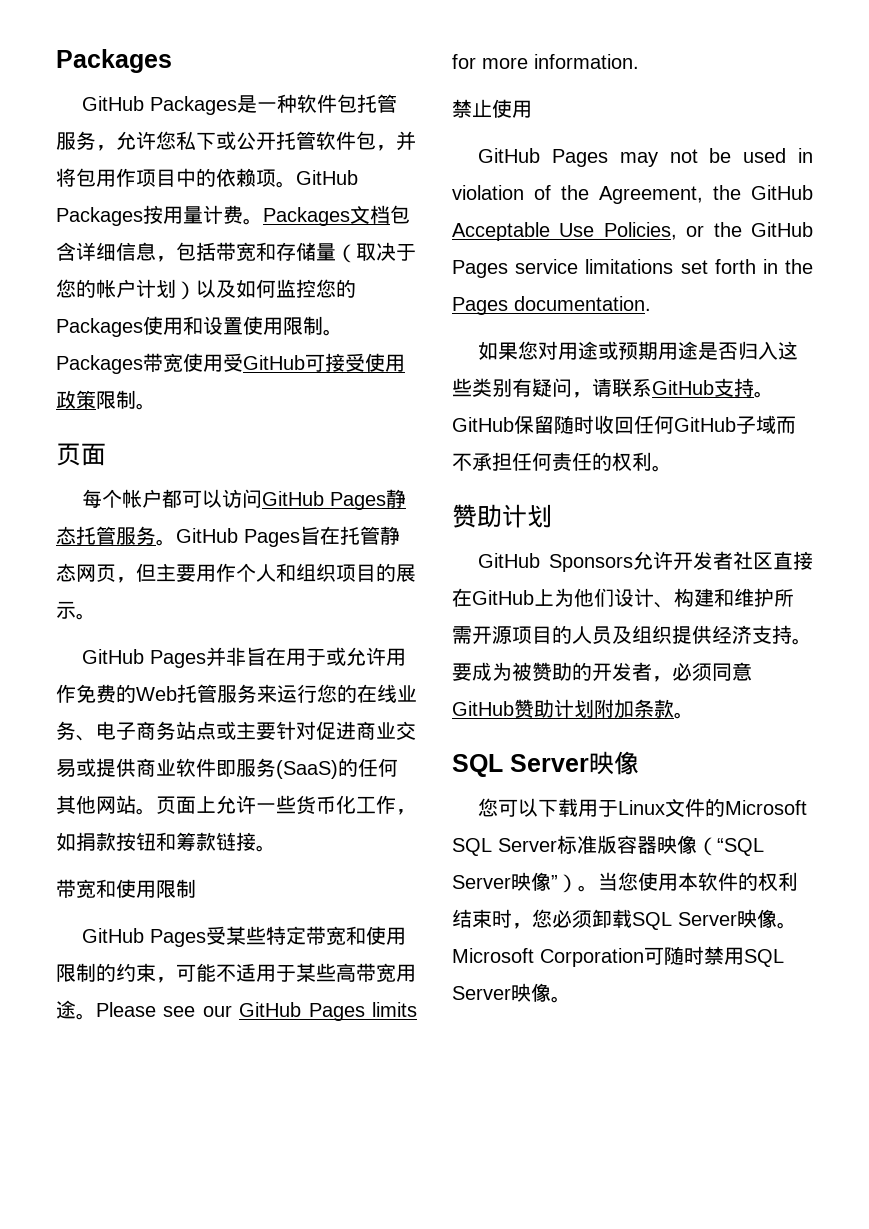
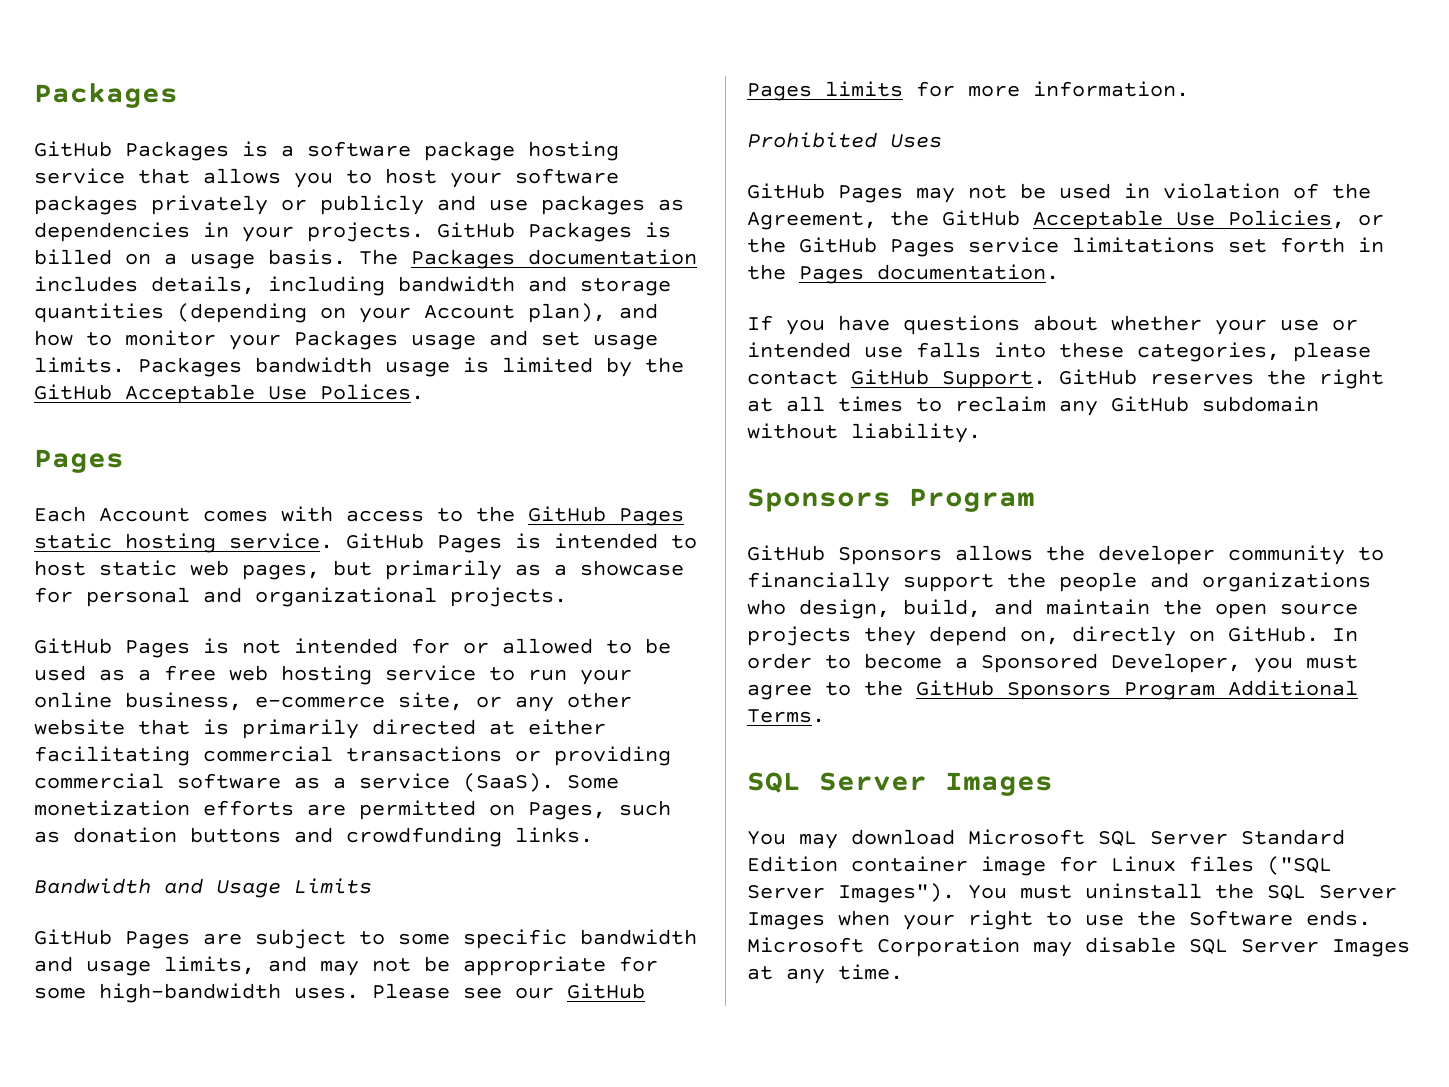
- GitHub Packages是一种软件包托管服务，允许您私下或公开托管软件包，并将包用作项目中的依赖项。GitHub Packages按用量计费。Packages文档包含详细信息，包括带宽和存储量（取决于您的帐户计划）以及如何监控您的Packages使用和设置使用限制。Packages带宽使用受GitHub可接受使用政策限制。
- 页面
- 每个帐户都可以访问GitHub Pages静态托管服务。GitHub Pages旨在托管静态网页，但主要用作个人和组织项目的展示。
- GitHub Pages并非旨在用于或允许用作免费的Web托管服务来运行您的在线业务、电子商务站点或主要针对促进商业交易或提供商业软件即服务(SaaS)的任何其他网站。页面上允许一些货币化工作，如捐款按钮和筹款链接。
- 带宽和使用限制
- GitHub Pages受某些特定带宽和使用限制的约束，可能不适用于某些高带宽用途。
+ GitHub Packages is a software package hosting service that allows you to host your software packages privately or publicly and use packages as dependencies in your projects. GitHub Packages is billed on a usage basis. The Packages documentation includes details, including bandwidth and storage quantities (depending on your Account plan), and how to monitor your Packages usage and set usage limits. Packages bandwidth usage is limited by the GitHub Acceptable Use Polices.
+ Pages
+ Each Account comes with access to the GitHub Pages static hosting service. GitHub Pages is intended to host static web pages, but primarily as a showcase for personal and organizational projects.
+ GitHub Pages is not intended for or allowed to be used as a free web hosting service to run your online business, e-commerce site, or any other website that is primarily directed at either facilitating commercial transactions or providing commercial software as a service (SaaS). Some monetization efforts are permitted on Pages, such as donation buttons and crowdfunding links.
+ Bandwidth and Usage Limits
+ GitHub Pages are subject to some specific bandwidth and usage limits, and may not be appropriate for some high-bandwidth uses.
- 禁止使用
+ Prohibited Uses
- 如果您对用途或预期用途是否归入这些类别有疑问，请联系GitHub支持。GitHub保留随时收回任何GitHub子域而不承担任何责任的权利。
- 赞助计划
- GitHub Sponsors允许开发者社区直接在GitHub上为他们设计、构建和维护所需开源项目的人员及组织提供经济支持。要成为被赞助的开发者，必须同意GitHub赞助计划附加条款。
- SQL Server映像
- 您可以下载用于Linux文件的Microsoft SQL Server标准版容器映像（“SQL Server映像”）。当您使用本软件的权利结束时，您必须卸载SQL Server映像。Microsoft Corporation可随时禁用SQL Server映像。
+ If you have questions about whether your use or intended use falls into these categories, please contact GitHub Support. GitHub reserves the right at all times to reclaim any GitHub subdomain without liability.
+ Sponsors Program
+ GitHub Sponsors allows the developer community to financially support the people and organizations who design, build, and maintain the open source projects they depend on, directly on GitHub. In order to become a Sponsored Developer, you must agree to the GitHub Sponsors Program Additional Terms.
+ SQL Server Images
+ You may download Microsoft SQL Server Standard Edition container image for Linux files ("SQL Server Images"). You must uninstall the SQL Server Images when your right to use the Software ends. Microsoft Corporation may disable SQL Server Images at any time.

